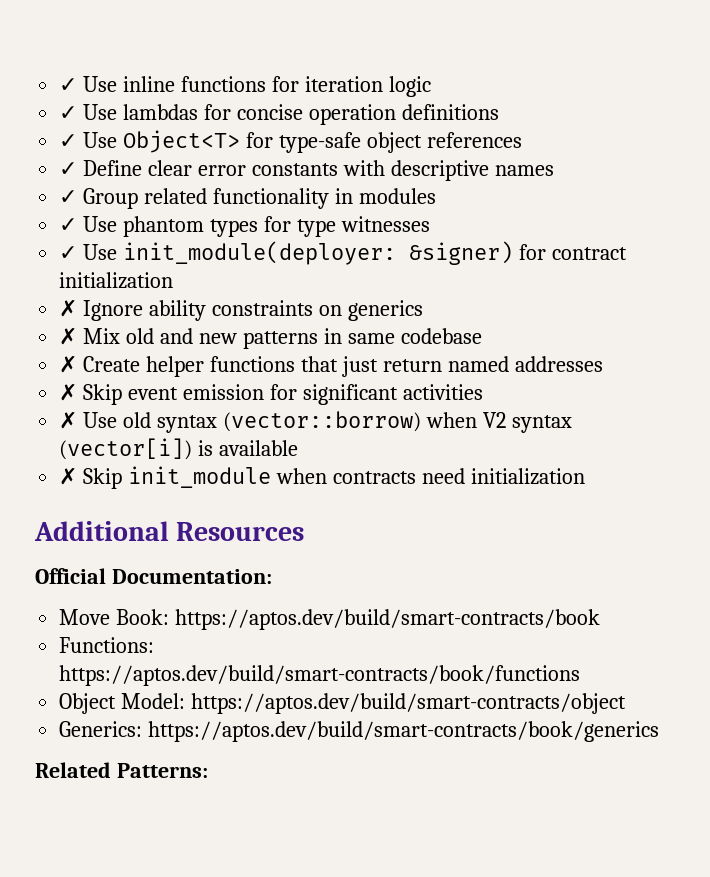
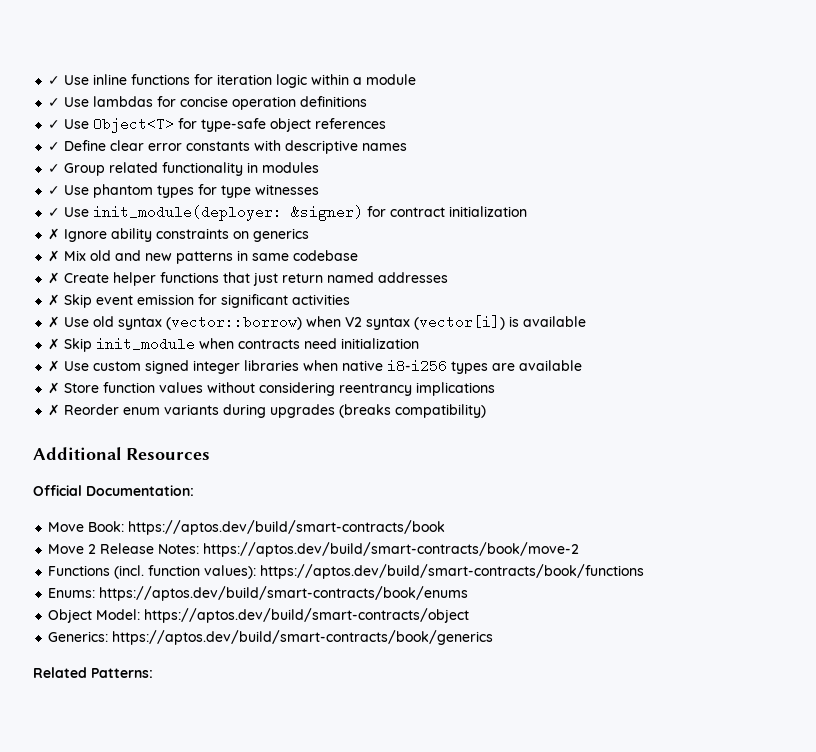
- ✓ Use inline functions for iteration logic
+ ✓ Use inline functions for iteration logic within a module
+ ✗ Use custom signed integer libraries when native i8-i256 types are available
+ ✗ Store function values without considering reentrancy implications
+ ✗ Reorder enum variants during upgrades (breaks compatibility)
- Functions: https://aptos.dev/build/smart-contracts/book/functions
+ Move 2 Release Notes: https://aptos.dev/build/smart-contracts/book/move-2
+ Functions (incl. function values): https://aptos.dev/build/smart-contracts/book/functions
+ Enums: https://aptos.dev/build/smart-contracts/book/enums

